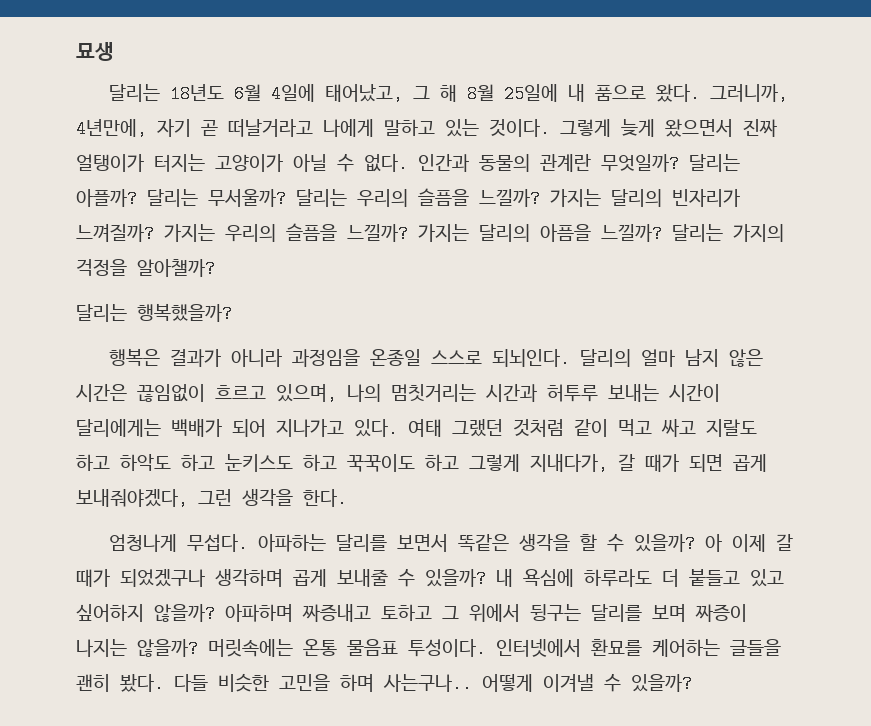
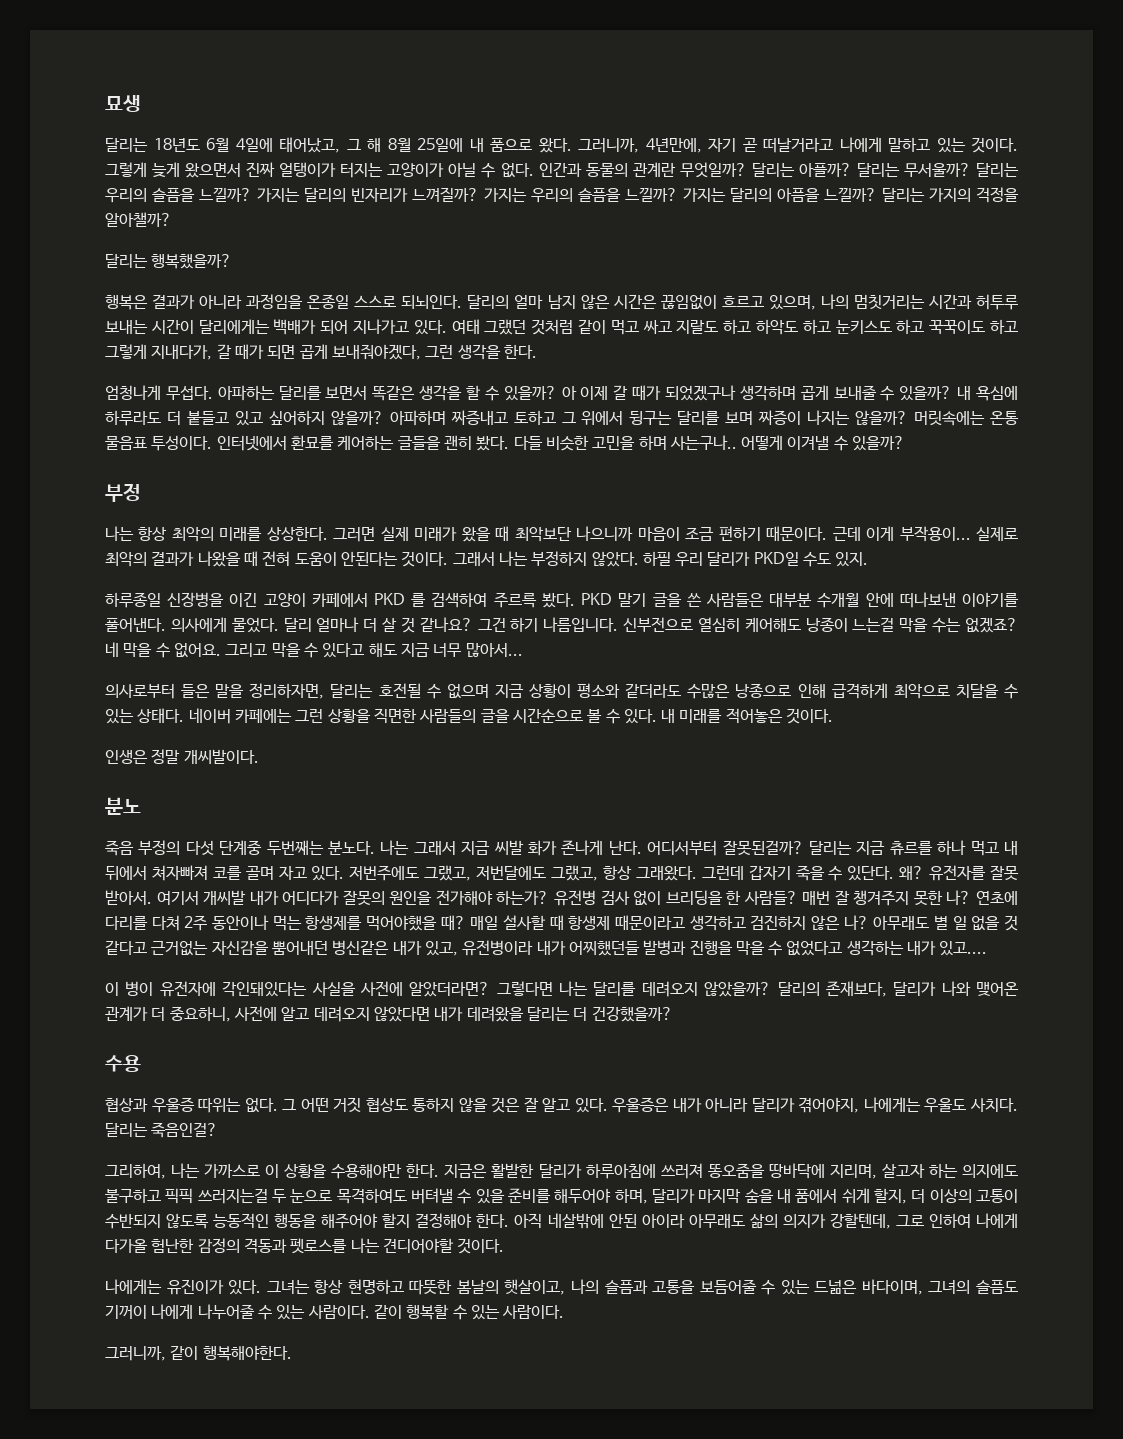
+ 부정
+ 나는 항상 최악의 미래를 상상한다. 그러면 실제 미래가 왔을 때 최악보단 나으니까 마음이 조금 편하기 때문이다. 근데 이게 부작용이... 실제로 최악의 결과가 나왔을 때 전혀 도움이 안된다는 것이다. 그래서 나는 부정하지 않았다. 하필 우리 달리가 PKD일 수도 있지.
+ 하루종일 신장병을 이긴 고양이 카페에서 PKD 를 검색하여 주르륵 봤다. PKD 말기 글을 쓴 사람들은 대부분 수개월 안에 떠나보낸 이야기를 풀어낸다. 의사에게 물었다. 달리 얼마나 더 살 것 같나요? 그건 하기 나름입니다. 신부전으로 열심히 케어해도 낭종이 느는걸 막을 수는 없겠죠? 네 막을 수 없어요. 그리고 막을 수 있다고 해도 지금 너무 많아서...
+ 의사로부터 들은 말을 정리하자면, 달리는 호전될 수 없으며 지금 상황이 평소와 같더라도 수많은 낭종으로 인해 급격하게 최악으로 치달을 수 있는 상태다. 네이버 카페에는 그런 상황을 직면한 사람들의 글을 시간순으로 볼 수 있다. 내 미래를 적어놓은 것이다.
+ 인생은 정말 개씨발이다.
+ 분노
+ 죽음 부정의 다섯 단계중 두번째는 분노다. 나는 그래서 지금 씨발 화가 존나게 난다. 어디서부터 잘못된걸까? 달리는 지금 츄르를 하나 먹고 내 뒤에서 쳐자빠져 코를 골며 자고 있다. 저번주에도 그랬고, 저번달에도 그랬고, 항상 그래왔다. 그런데 갑자기 죽을 수 있단다. 왜? 유전자를 잘못 받아서. 여기서 개씨발 내가 어디다가 잘못의 원인을 전가해야 하는가? 유전병 검사 없이 브리딩을 한 사람들? 매번 잘 챙겨주지 못한 나? 연초에 다리를 다쳐 2주 동안이나 먹는 항생제를 먹어야했을 때? 매일 설사할 때 항생제 때문이라고 생각하고 검진하지 않은 나? 아무래도 별 일 없을 것 같다고 근거없는 자신감을 뿜어내던 병신같은 내가 있고, 유전병이라 내가 어찌했던들 발병과 진행을 막을 수 없었다고 생각하는 내가 있고....
+ 이 병이 유전자에 각인돼있다는 사실을 사전에 알았더라면? 그렇다면 나는 달리를 데려오지 않았을까? 달리의 존재보다, 달리가 나와 맺어온 관계가 더 중요하니, 사전에 알고 데려오지 않았다면 내가 데려왔을 달리는 더 건강했을까?
+ 수용
+ 협상과 우울증 따위는 없다. 그 어떤 거짓 협상도 통하지 않을 것은 잘 알고 있다. 우울증은 내가 아니라 달리가 겪어야지, 나에게는 우울도 사치다. 달리는 죽음인걸?
+ 그리하여, 나는 가까스로 이 상황을 수용해야만 한다. 지금은 활발한 달리가 하루아침에 쓰러져 똥오줌을 땅바닥에 지리며, 살고자 하는 의지에도 불구하고 픽픽 쓰러지는걸 두 눈으로 목격하여도 버텨낼 수 있을 준비를 해두어야 하며, 달리가 마지막 숨을 내 품에서 쉬게 할지, 더 이상의 고통이 수반되지 않도록 능동적인 행동을 해주어야 할지 결정해야 한다. 아직 네살밖에 안된 아이라 아무래도 삶의 의지가 강할텐데, 그로 인하여 나에게 다가올 험난한 감정의 격동과 펫로스를 나는 견디어야할 것이다.
+ 나에게는 유진이가 있다. 그녀는 항상 현명하고 따뜻한 봄날의 햇살이고, 나의 슬픔과 고통을 보듬어줄 수 있는 드넒은 바다이며, 그녀의 슬픔도 기꺼이 나에게 나누어줄 수 있는 사람이다. 같이 행복할 수 있는 사람이다.
+ 그러니까, 같이 행복해야한다.

